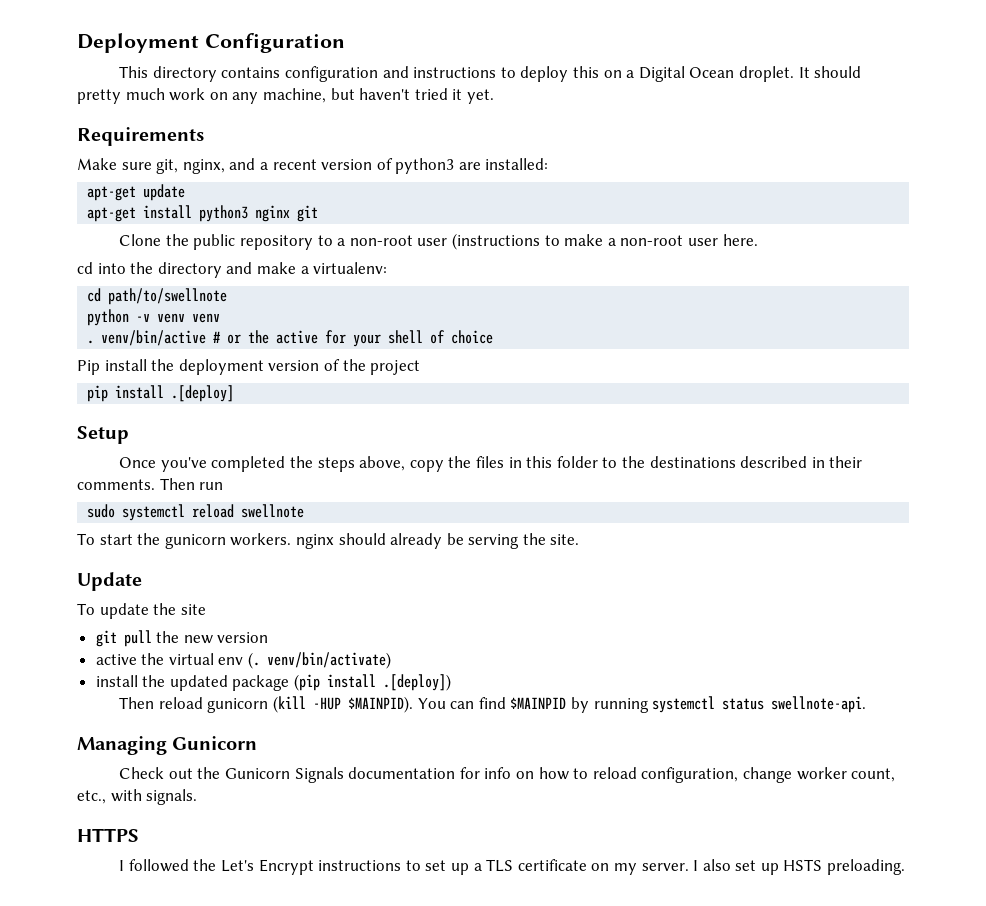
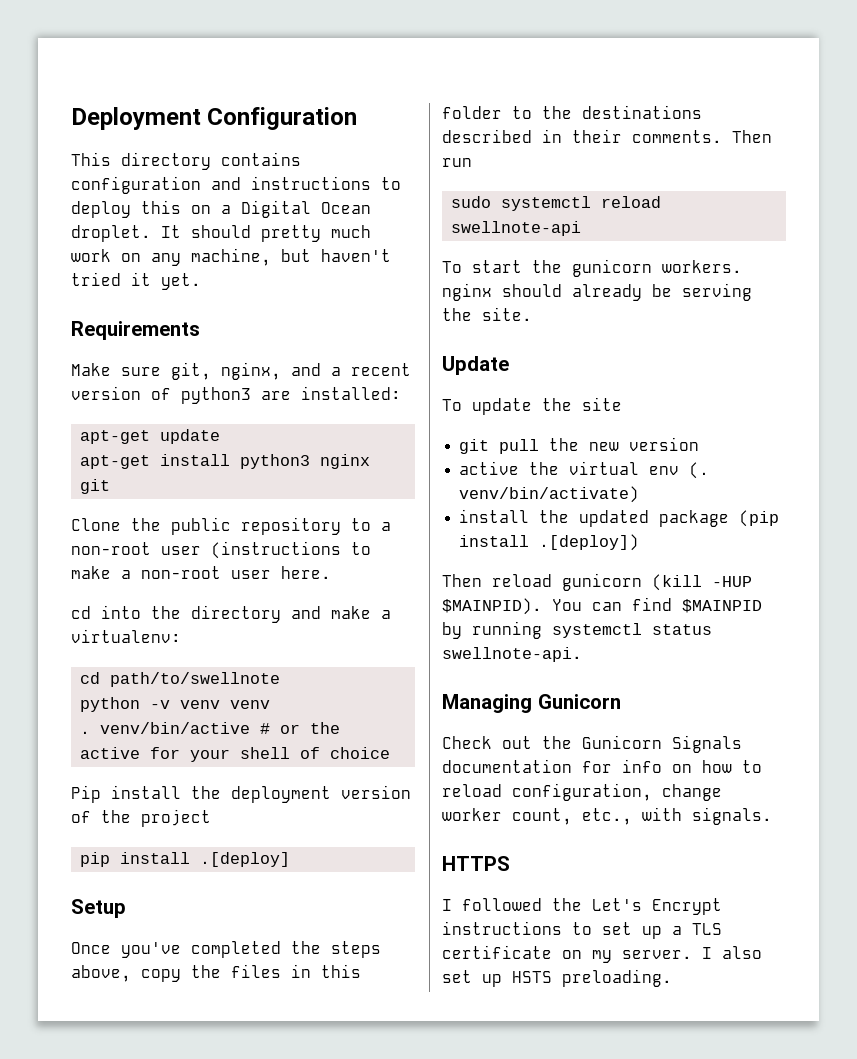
- sudo systemctl reload swellnote
+ sudo systemctl reload swellnote-api

